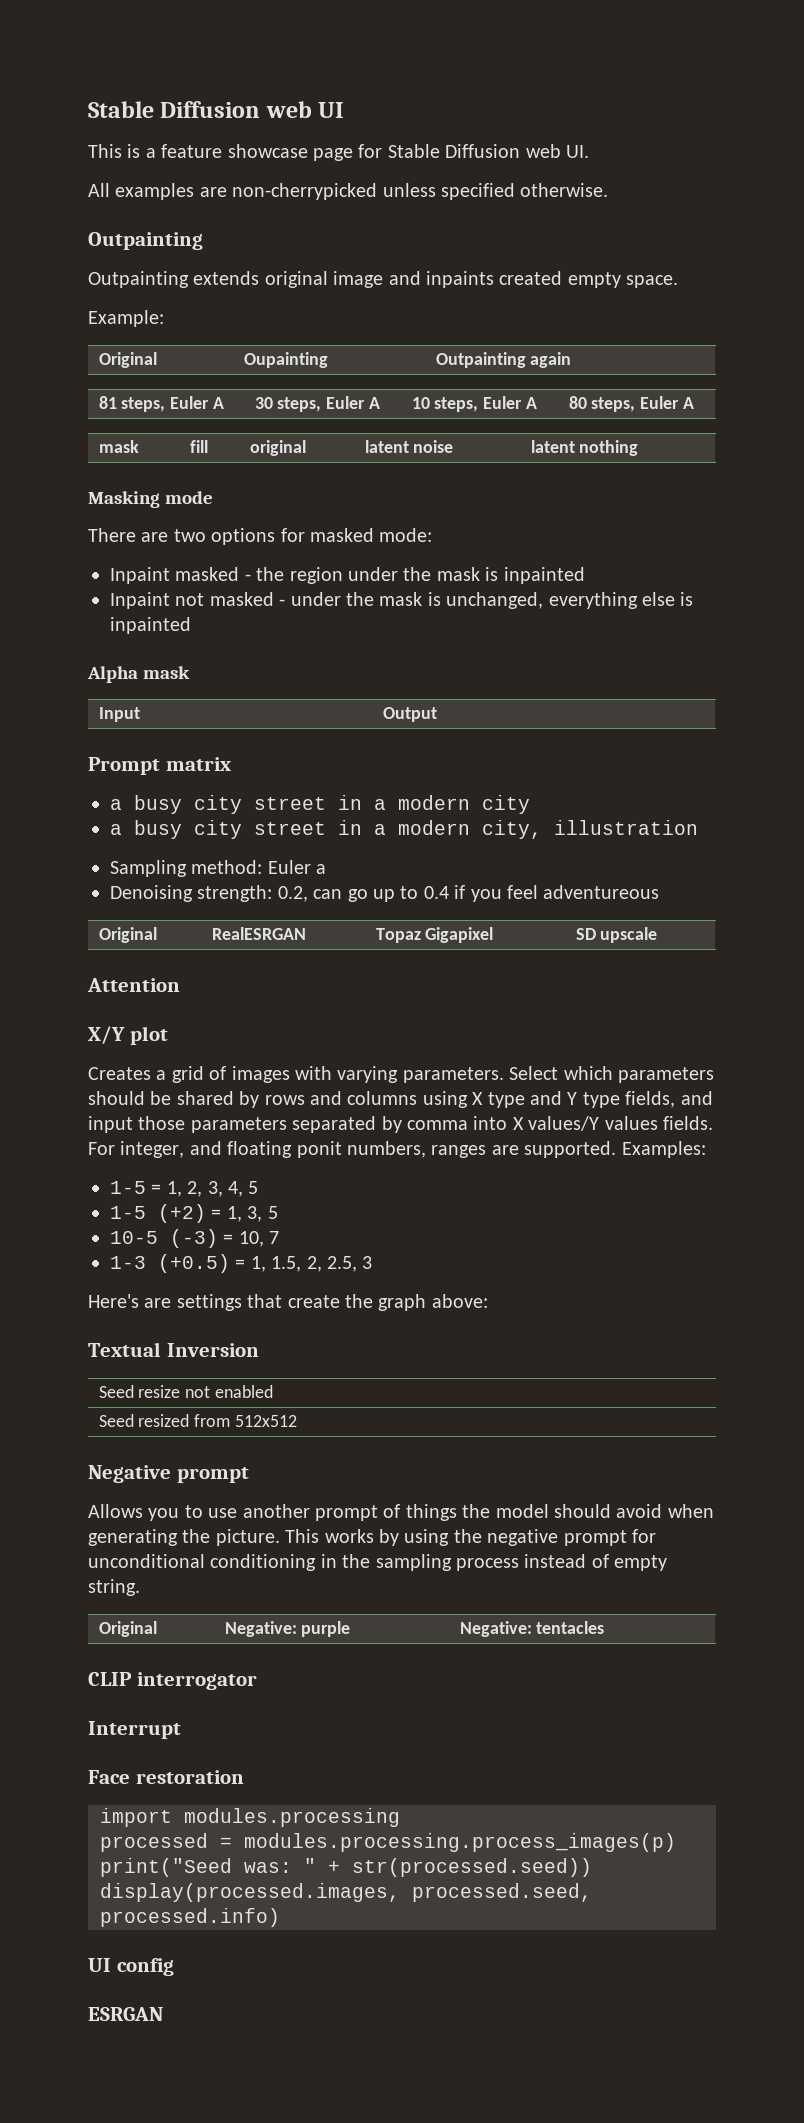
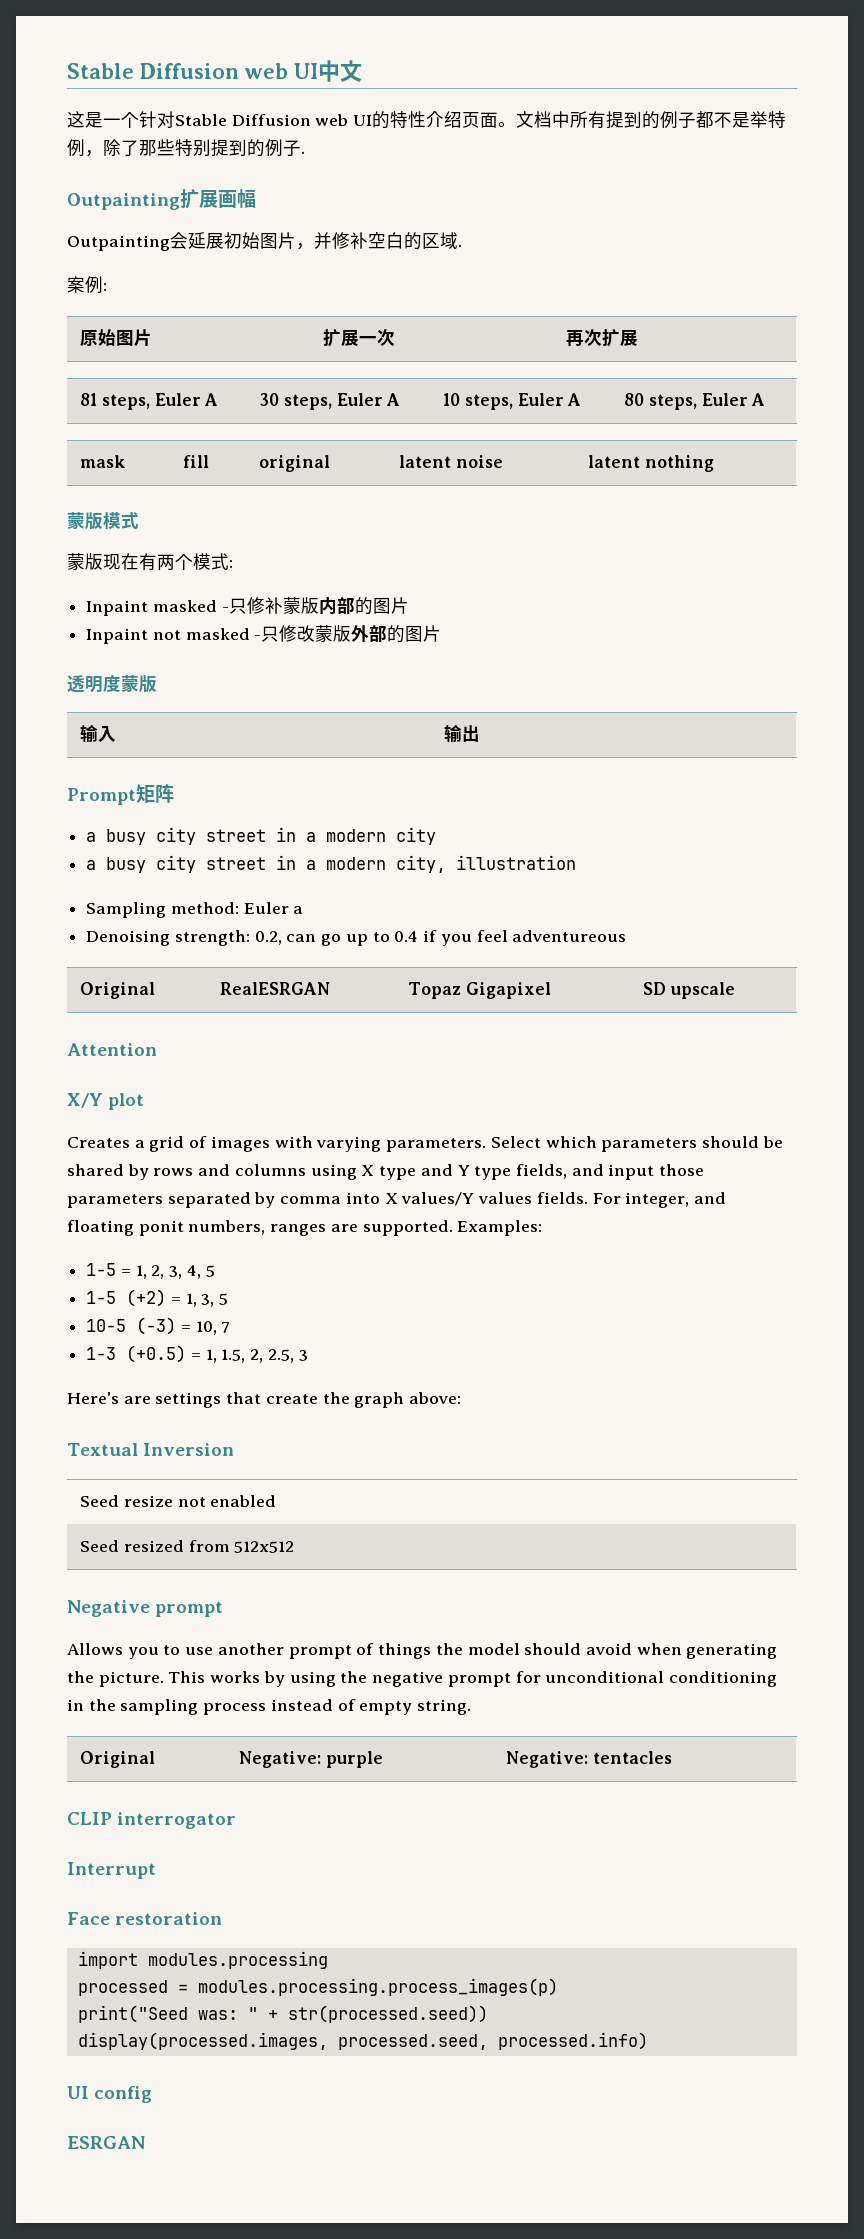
- Stable Diffusion web UI
- This is a feature showcase page for Stable Diffusion web UI.
- All examples are non-cherrypicked unless specified otherwise.
- Outpainting
- Outpainting extends original image and inpaints created empty space.
- Example:
- Original | Oupainting | Outpainting again
+ Stable Diffusion web UI中文
+ 这是一个针对Stable Diffusion web UI的特性介绍页面。文档中所有提到的例子都不是举特例，除了那些特别提到的例子.
+ Outpainting扩展画幅
+ Outpainting会延展初始图片，并修补空白的区域.
+ 案例:
+ 原始图片 | 扩展一次 | 再次扩展
- Masking mode
- There are two options for masked mode:
- Inpaint masked - the region under the mask is inpainted
- Inpaint not masked - under the mask is unchanged, everything else is inpainted
- Alpha mask
- Input | Output
+ 蒙版模式
+ 蒙版现在有两个模式:
+ Inpaint masked -只修补蒙版内部的图片
+ Inpaint not masked -只修改蒙版外部的图片
+ 透明度蒙版
+ 输入 | 输出
- Prompt matrix
+ Prompt矩阵

